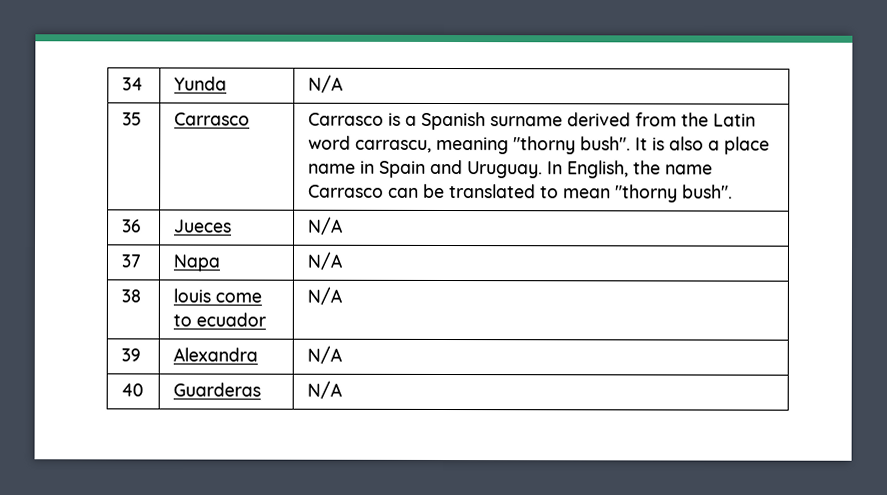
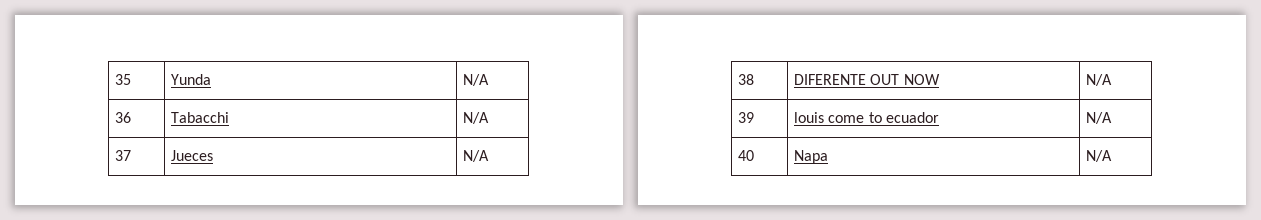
- 34 | Yunda | N/A
+ 35 | Yunda | N/A
- 35 | Carrasco | Carrasco is a Spanish surname derived from the Latin word carrascu, meaning "thorny bush". It is also a place name in Spain and Uruguay. In English, the name Carrasco can be translated to mean "thorny bush".
- 36 | Jueces | N/A
- 37 | Napa | N/A
- 38 | louis come to ecuador | N/A
+ 36 | Tabacchi | N/A
+ 37 | Jueces | N/A
+ 38 | DIFERENTE OUT NOW | N/A
+ 39 | louis come to ecuador | N/A
- 39 | Alexandra | N/A
- 40 | Guarderas | N/A
+ 40 | Napa | N/A

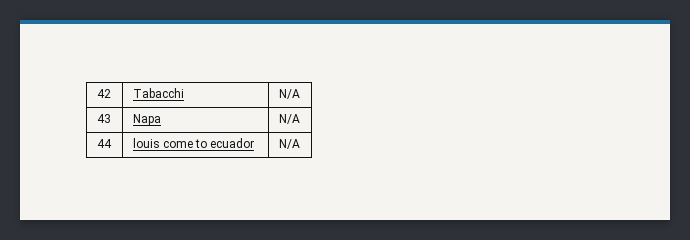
- 35 | Yunda | N/A
- 36 | Tabacchi | N/A
+ 42 | Tabacchi | N/A
- 37 | Jueces | N/A
- 38 | DIFERENTE OUT NOW | N/A
- 39 | louis come to ecuador | N/A
+ 43 | Napa | N/A
+ 44 | louis come to ecuador | N/A
- 40 | Napa | N/A

